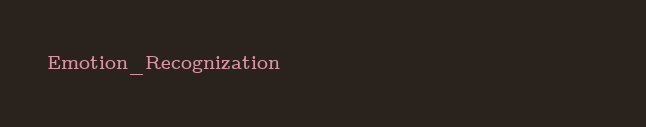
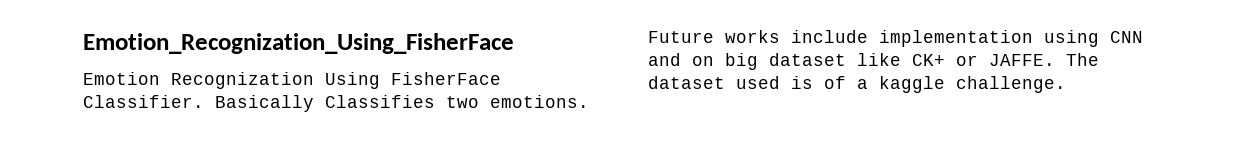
- Emotion_Recognization
+ Emotion_Recognization_Using_FisherFace
+ Emotion Recognization Using FisherFace Classifier. Basically Classifies two emotions. Future works include implementation using CNN and on big dataset like CK+ or JAFFE. The dataset used is of a kaggle challenge.

